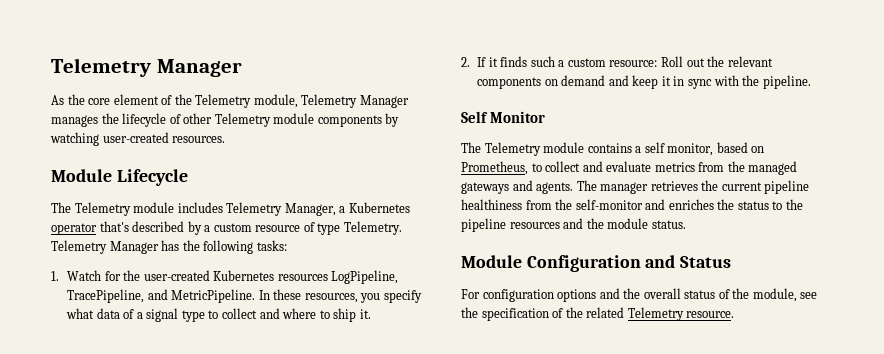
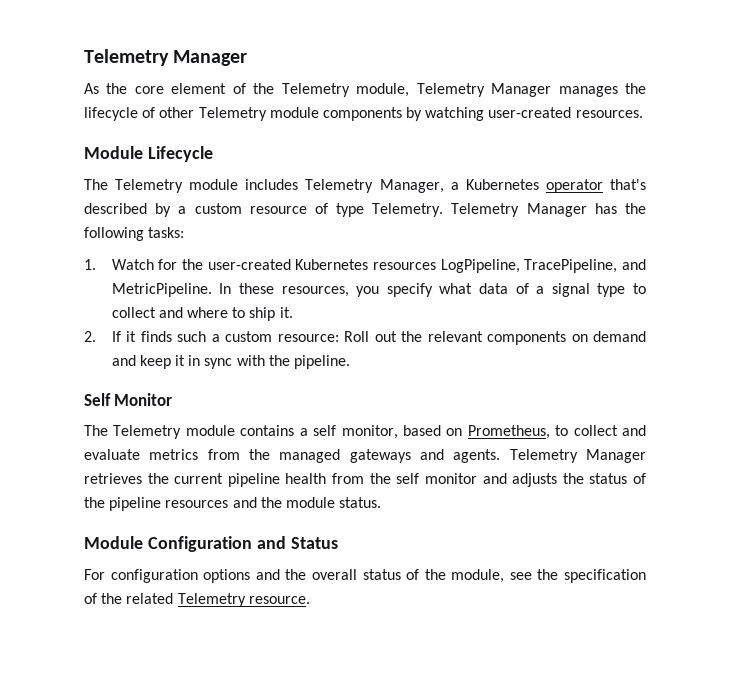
- The manager retrieves the current pipeline healthiness from the self-monitor and enriches the status to the pipeline resources and the module status.
+ Telemetry Manager retrieves the current pipeline health from the self monitor and adjusts the status of the pipeline resources and the module status.

